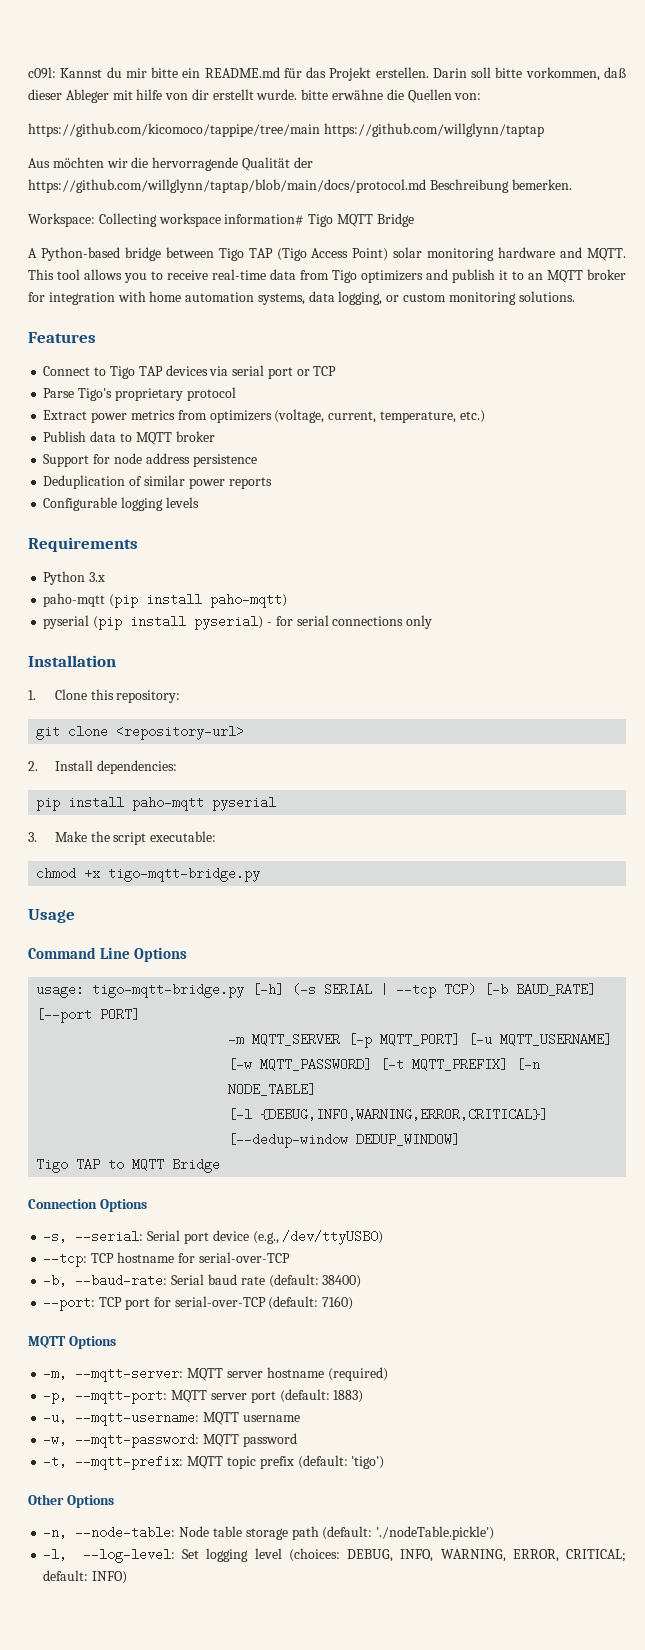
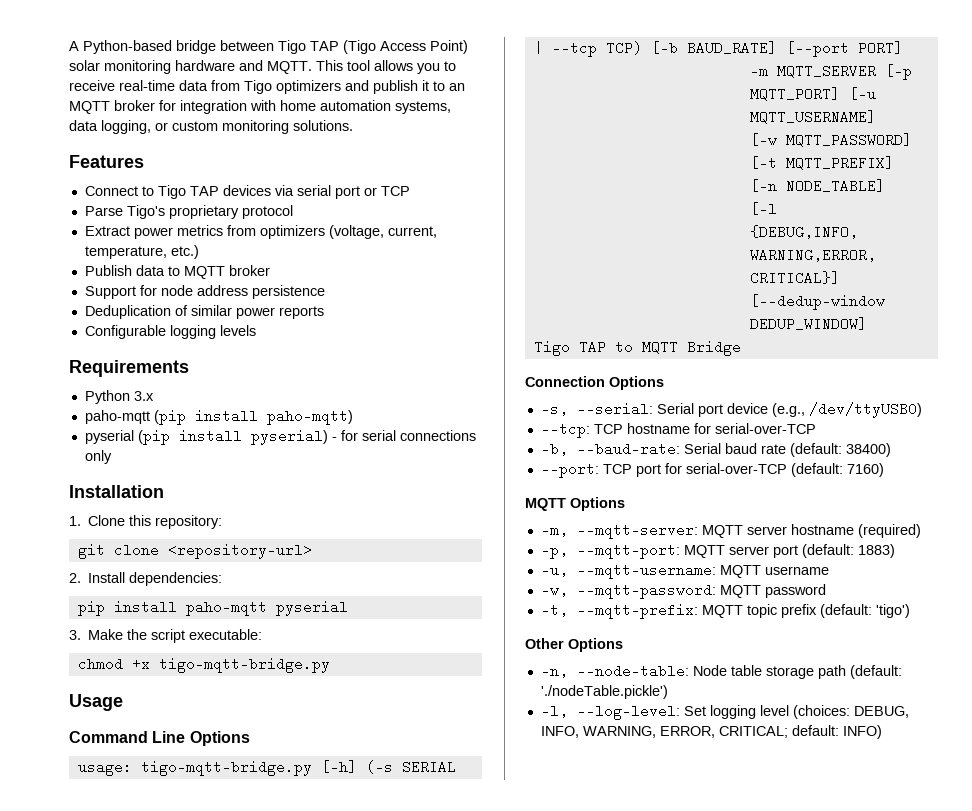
- c09l: Kannst du mir bitte ein README.md für das Projekt erstellen. Darin soll bitte vorkommen, daß dieser Ableger mit hilfe von dir erstellt wurde. bitte erwähne die Quellen von:
- https://github.com/kicomoco/tappipe/tree/main https://github.com/willglynn/taptap
- Aus möchten wir die hervorragende Qualität der https://github.com/willglynn/taptap/blob/main/docs/protocol.md Beschreibung bemerken.
- Workspace: Collecting workspace information# Tigo MQTT Bridge

